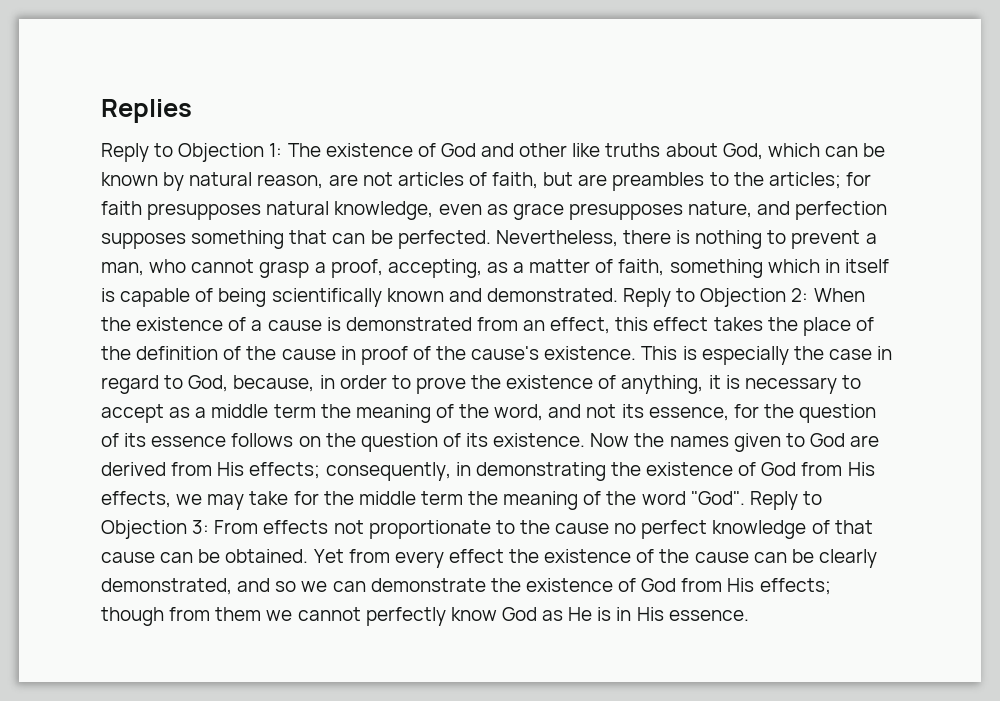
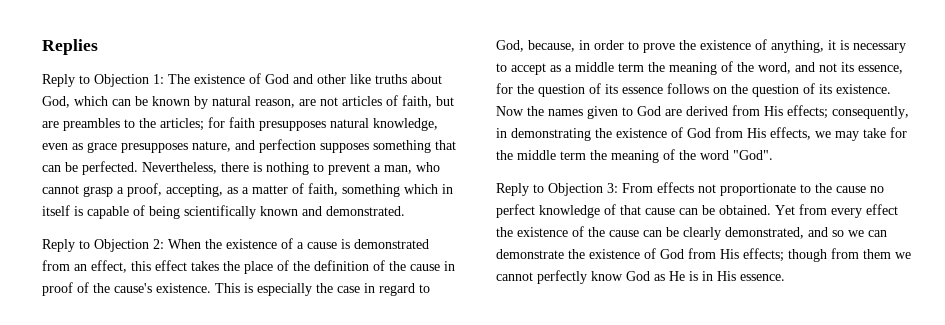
- Nevertheless, there is nothing to prevent a man, who cannot grasp a proof, accepting, as a matter of faith, something which in itself is capable of being scientifically known and demonstrated. Reply to Objection 2:
+ Nevertheless, there is nothing to prevent a man, who cannot grasp a proof, accepting, as a matter of faith, something which in itself is capable of being scientifically known and demonstrated.
+ Reply to Objection 2:
- Now the names given to God are derived from His effects; consequently, in demonstrating the existence of God from His effects, we may take for the middle term the meaning of the word "God". Reply to Objection 3: From effects not proportionate to the cause no perfect knowledge of that cause can be obtained.
+ Now the names given to God are derived from His effects; consequently, in demonstrating the existence of God from His effects, we may take for the middle term the meaning of the word "God".
+ Reply to Objection 3: From effects not proportionate to the cause no perfect knowledge of that cause can be obtained.

